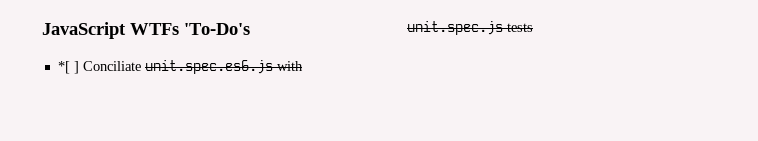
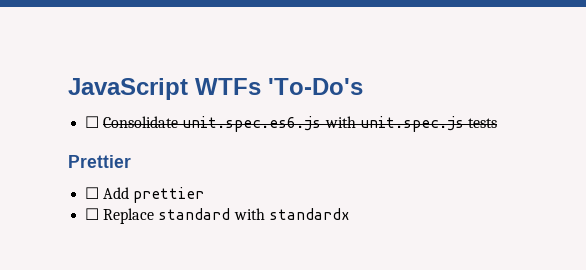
- *[ ] Conciliate unit.spec.es6.js with unit.spec.js tests
+ ☐ Consolidate unit.spec.es6.js with unit.spec.js tests
+ Prettier
+ ☐ Add prettier
+ ☐ Replace standard with standardx

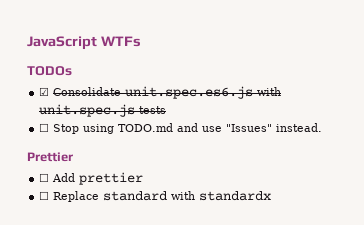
- JavaScript WTFs 'To-Do's
- ☐ Consolidate unit.spec.es6.js with unit.spec.js tests
+ JavaScript WTFs
+ TODOs
+ ☑ Consolidate unit.spec.es6.js with unit.spec.js tests
+ ☐ Stop using TODO.md and use "Issues" instead.

